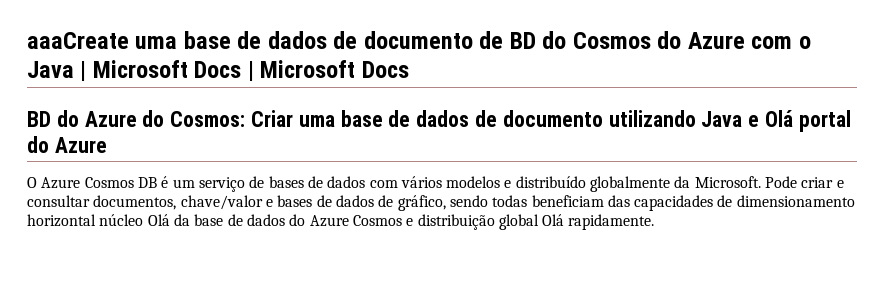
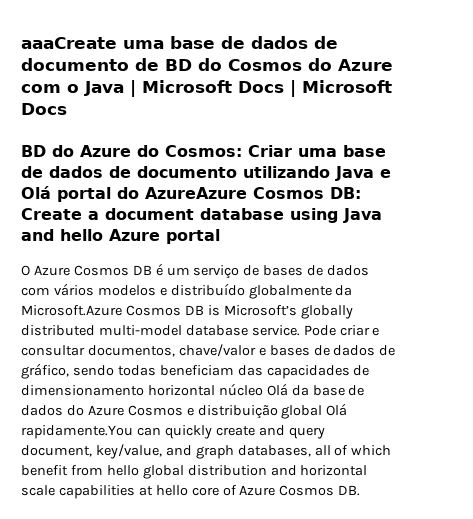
- BD do Azure do Cosmos: Criar uma base de dados de documento utilizando Java e Olá portal do Azure
+ BD do Azure do Cosmos: Criar uma base de dados de documento utilizando Java e Olá portal do AzureAzure Cosmos DB: Create a document database using Java and hello Azure portal
- O Azure Cosmos DB é um serviço de bases de dados com vários modelos e distribuído globalmente da Microsoft.
+ O Azure Cosmos DB é um serviço de bases de dados com vários modelos e distribuído globalmente da Microsoft.Azure Cosmos DB is Microsoft’s globally distributed multi-model database service.
- Pode criar e consultar documentos, chave/valor e bases de dados de gráfico, sendo todas beneficiam das capacidades de dimensionamento horizontal núcleo Olá da base de dados do Azure Cosmos e distribuição global Olá rapidamente.
+ Pode criar e consultar documentos, chave/valor e bases de dados de gráfico, sendo todas beneficiam das capacidades de dimensionamento horizontal núcleo Olá da base de dados do Azure Cosmos e distribuição global Olá rapidamente.You can quickly create and query document, key/value, and graph databases, all of which benefit from hello global distribution and horizontal scale capabilities at hello core of Azure Cosmos DB.

